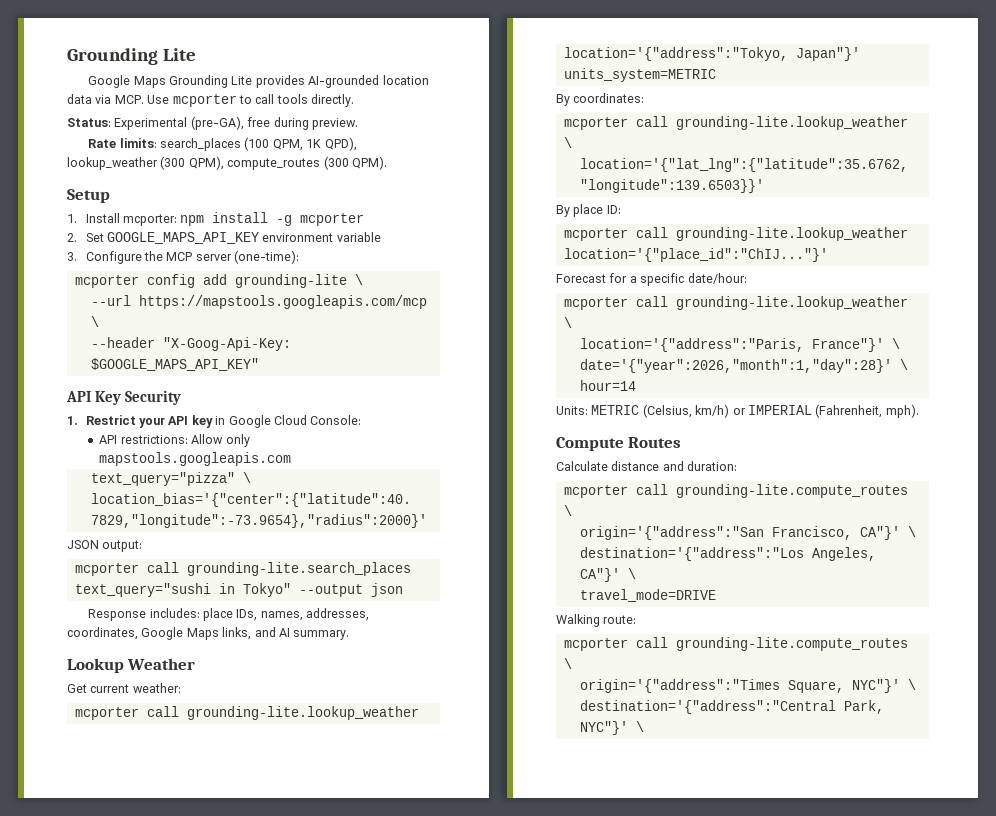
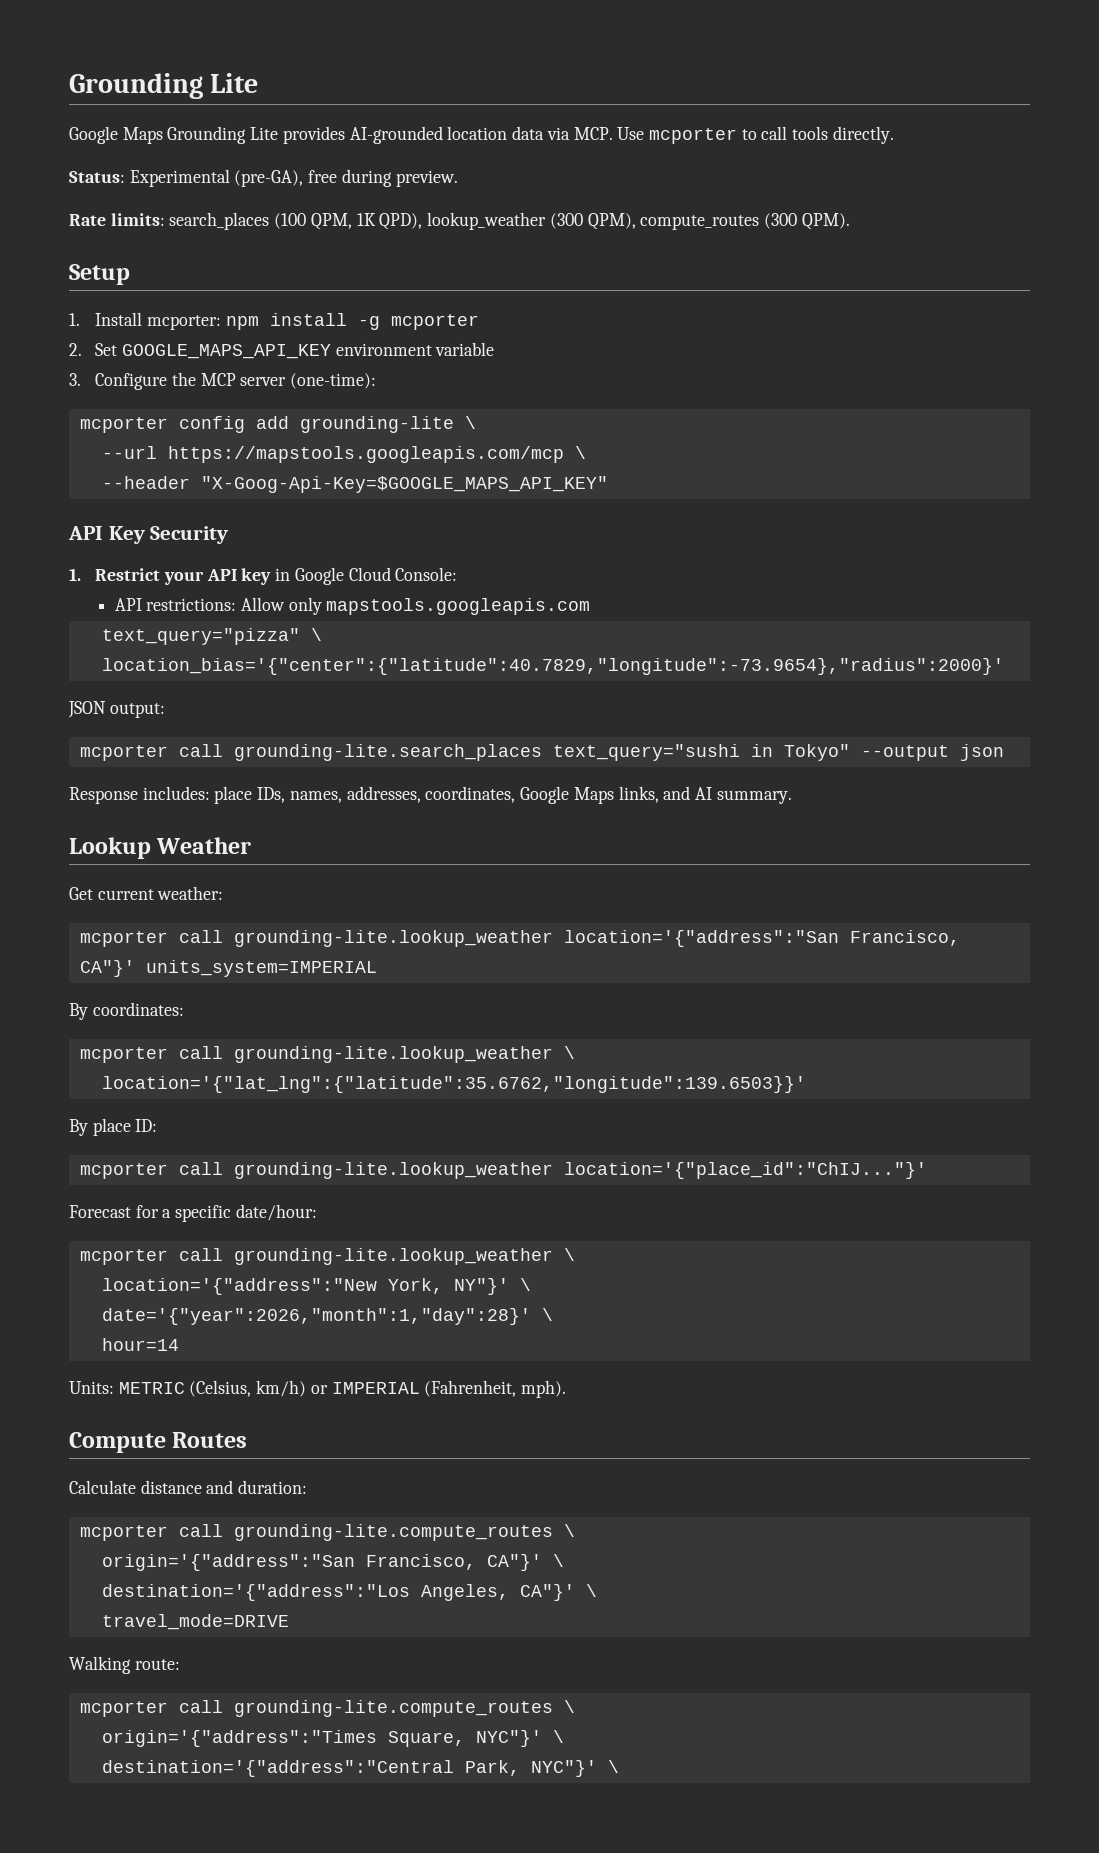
- --header "X-Goog-Api-Key: $GOOGLE_MAPS_API_KEY"
+ --header "X-Goog-Api-Key=$GOOGLE_MAPS_API_KEY"
- mcporter call grounding-lite.lookup_weather location='{"address":"Tokyo, Japan"}' units_system=METRIC
+ mcporter call grounding-lite.lookup_weather location='{"address":"San Francisco, CA"}' units_system=IMPERIAL
- location='{"address":"Paris, France"}' \
+ location='{"address":"New York, NY"}' \

